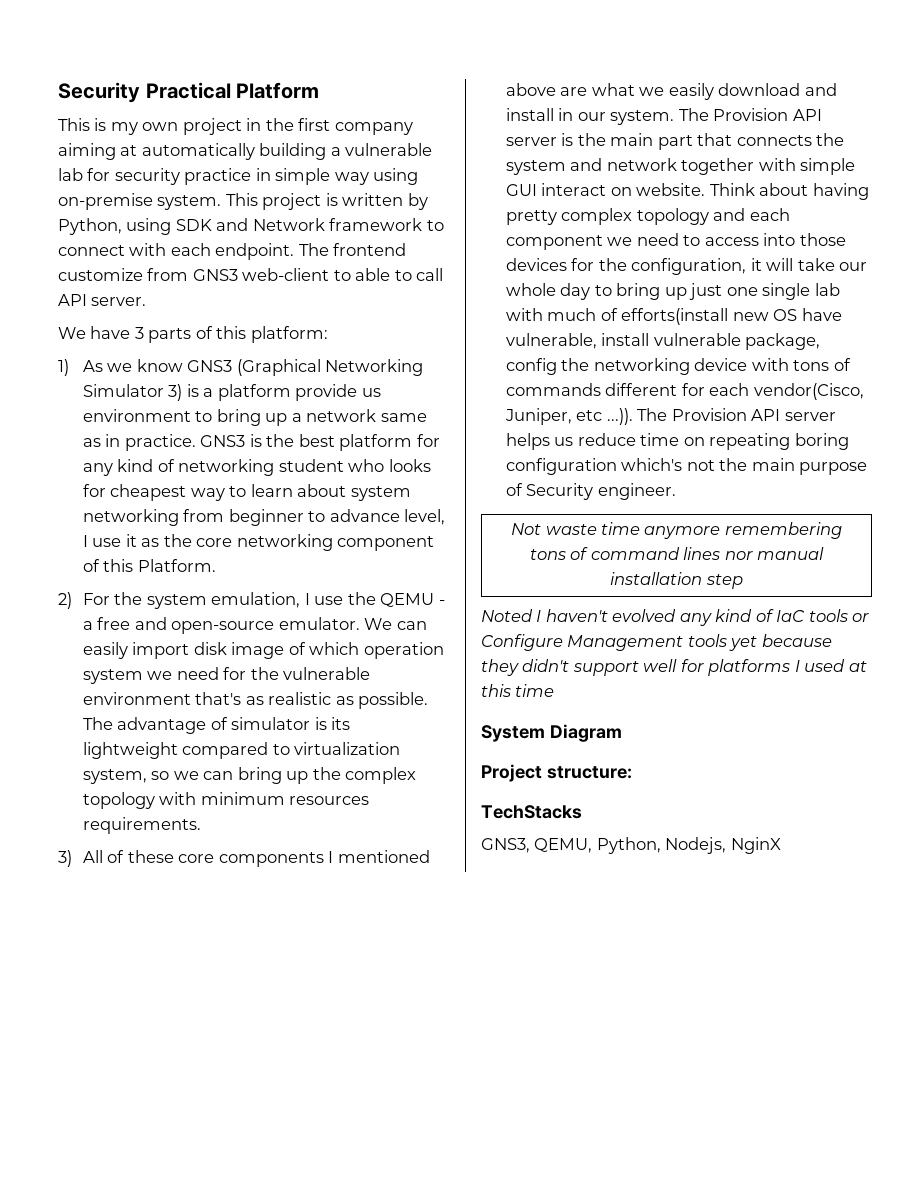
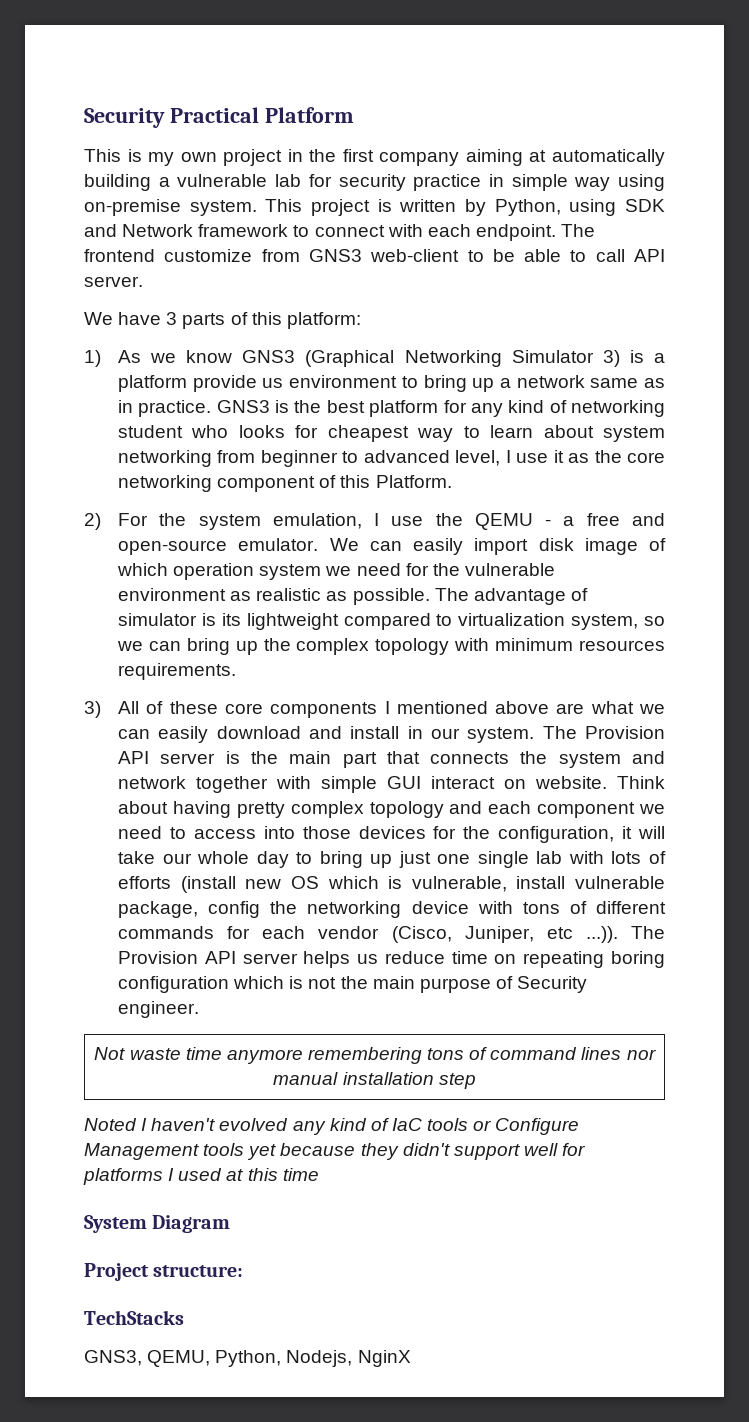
- The frontend customize from GNS3 web-client to able to call API server.
+ The frontend customize from GNS3 web-client to be able to call API server.
- GNS3 is the best platform for any kind of networking student who looks for cheapest way to learn about system networking from beginner to advance level, I use it as the core networking component of this Platform.
+ GNS3 is the best platform for any kind of networking student who looks for cheapest way to learn about system networking from beginner to advanced level, I use it as the core networking component of this Platform.
- We can easily import disk image of which operation system we need for the vulnerable environment that's as realistic as possible.
+ We can easily import disk image of which operation system we need for the vulnerable environment as realistic as possible.
- 3) All of these core components I mentioned above are what we easily download and install in our system.
+ 3) All of these core components I mentioned above are what we can easily download and install in our system.
- Think about having pretty complex topology and each component we need to access into those devices for the configuration, it will take our whole day to bring up just one single lab with much of efforts(install new OS have vulnerable, install vulnerable package, config the networking device with tons of commands different for each vendor(Cisco, Juniper, etc ...)). The Provision API server helps us reduce time on repeating boring configuration which's not the main purpose of Security engineer.
+ Think about having pretty complex topology and each component we need to access into those devices for the configuration, it will take our whole day to bring up just one single lab with lots of efforts (install new OS which is vulnerable, install vulnerable package, config the networking device with tons of different commands for each vendor (Cisco, Juniper, etc ...)). The Provision API server helps us reduce time on repeating boring configuration which is not the main purpose of Security engineer.

